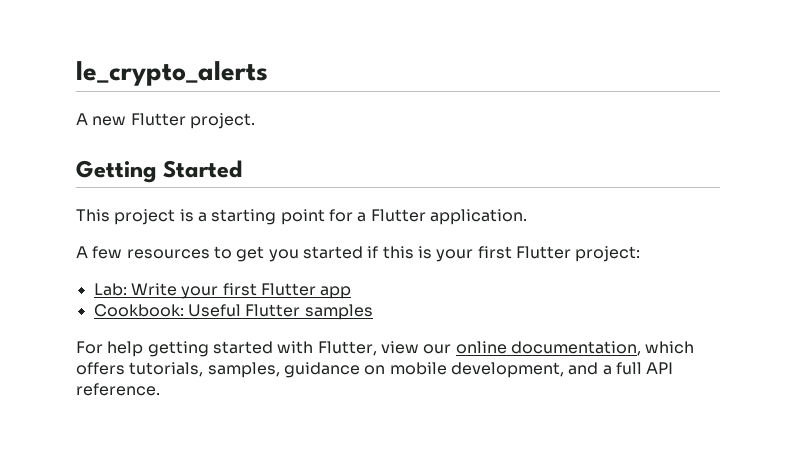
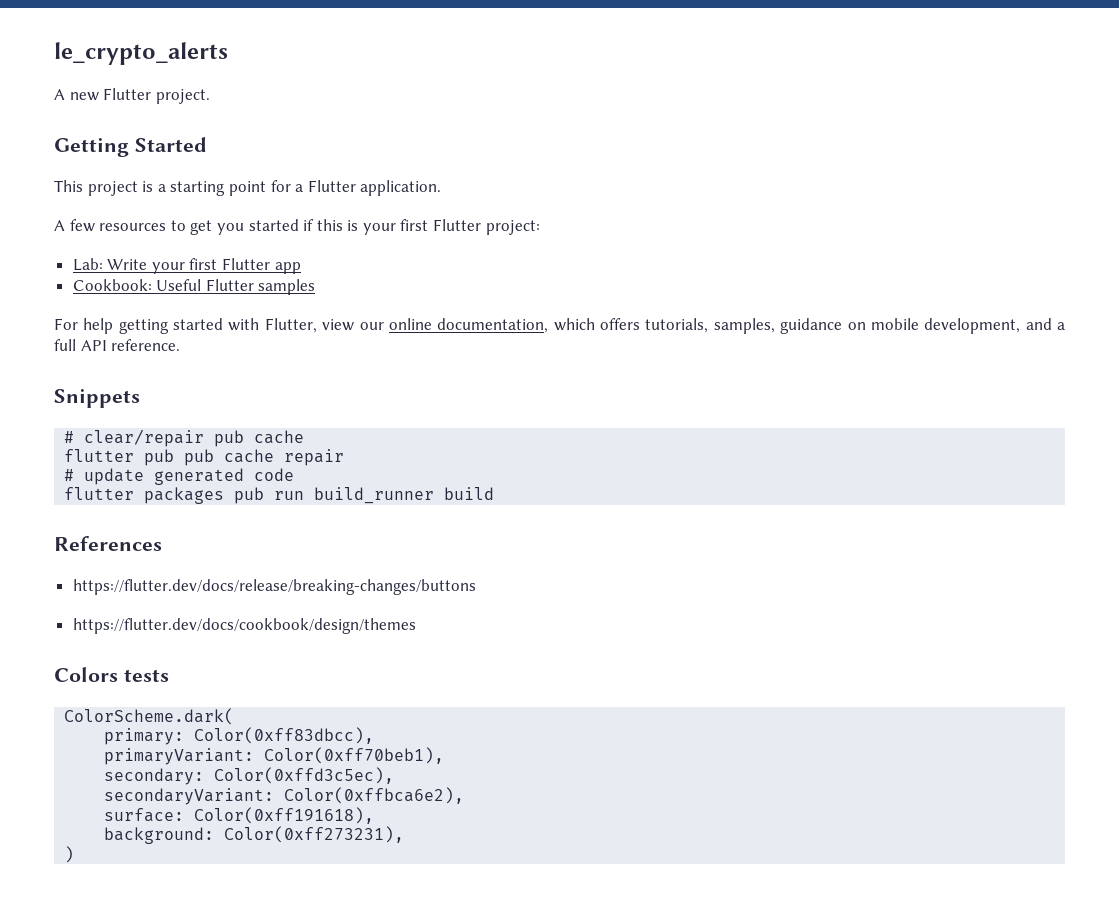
+ Snippets
+ # clear/repair pub cache
+ flutter pub pub cache repair
+ # update generated code
+ flutter packages pub run build_runner build
+ References
+ https://flutter.dev/docs/release/breaking-changes/buttons
+ https://flutter.dev/docs/cookbook/design/themes
+ Colors tests
+ ColorScheme.dark(
+ primary: Color(0xff83dbcc),
+ primaryVariant: Color(0xff70beb1),
+ secondary: Color(0xffd3c5ec),
+ secondaryVariant: Color(0xffbca6e2),
+ surface: Color(0xff191618),
+ background: Color(0xff273231),
+ )

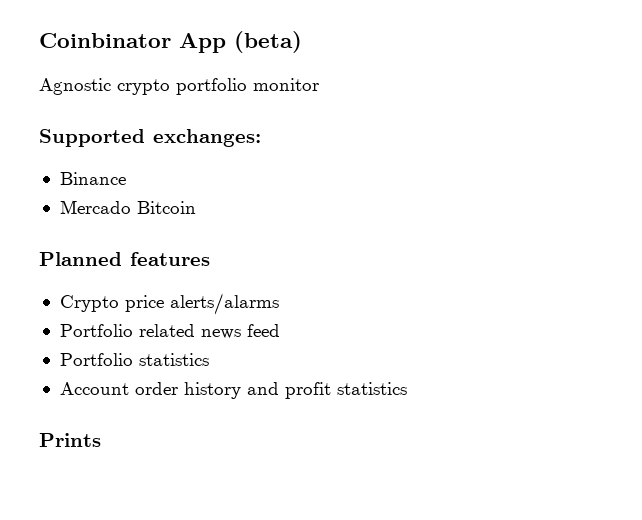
- le_crypto_alerts
- A new Flutter project.
- Getting Started
- This project is a starting point for a Flutter application.
- A few resources to get you started if this is your first Flutter project:
- Lab: Write your first Flutter app
- Cookbook: Useful Flutter samples
- For help getting started with Flutter, view our online documentation, which offers tutorials, samples, guidance on mobile development, and a full API reference.
- Snippets
- # clear/repair pub cache
- flutter pub pub cache repair
- # update generated code
- flutter packages pub run build_runner build
- References
- https://flutter.dev/docs/release/breaking-changes/buttons
- https://flutter.dev/docs/cookbook/design/themes
- Colors tests
- ColorScheme.dark(
- primary: Color(0xff83dbcc),
- primaryVariant: Color(0xff70beb1),
- secondary: Color(0xffd3c5ec),
- secondaryVariant: Color(0xffbca6e2),
- surface: Color(0xff191618),
- background: Color(0xff273231),
- )
+ Coinbinator App (beta)
+ Agnostic crypto portfolio monitor
+ Supported exchanges:
+ Binance
+ Mercado Bitcoin
+ Planned features
+ Crypto price alerts/alarms
+ Portfolio related news feed
+ Portfolio statistics
+ Account order history and profit statistics
+ Prints

